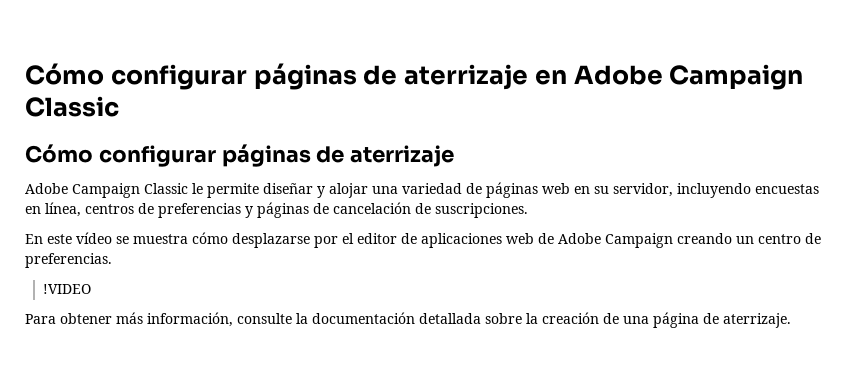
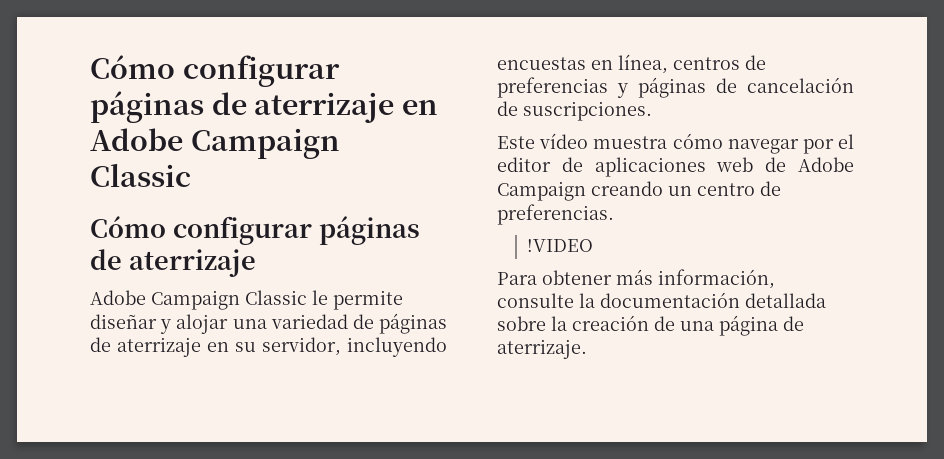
- Adobe Campaign Classic le permite diseñar y alojar una variedad de páginas web en su servidor, incluyendo encuestas en línea, centros de preferencias y páginas de cancelación de suscripciones.
+ Adobe Campaign Classic le permite diseñar y alojar una variedad de páginas de aterrizaje en su servidor, incluyendo encuestas en línea, centros de preferencias y páginas de cancelación de suscripciones.
- En este vídeo se muestra cómo desplazarse por el editor de aplicaciones web de Adobe Campaign creando un centro de preferencias.
+ Este vídeo muestra cómo navegar por el editor de aplicaciones web de Adobe Campaign creando un centro de preferencias.

